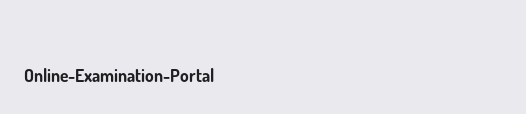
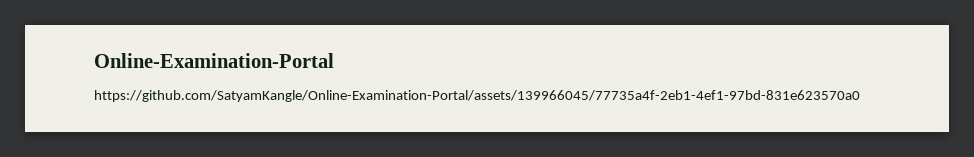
+ https://github.com/SatyamKangle/Online-Examination-Portal/assets/139966045/77735a4f-2eb1-4ef1-97bd-831e623570a0

